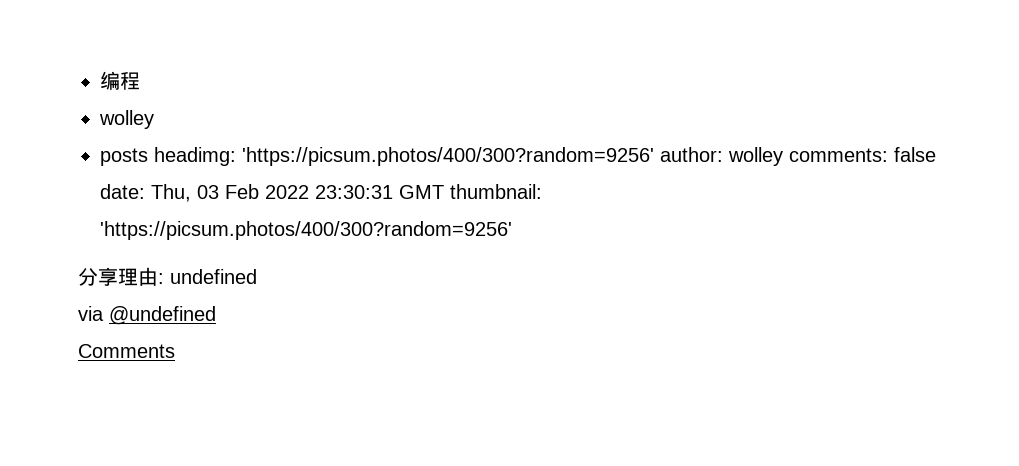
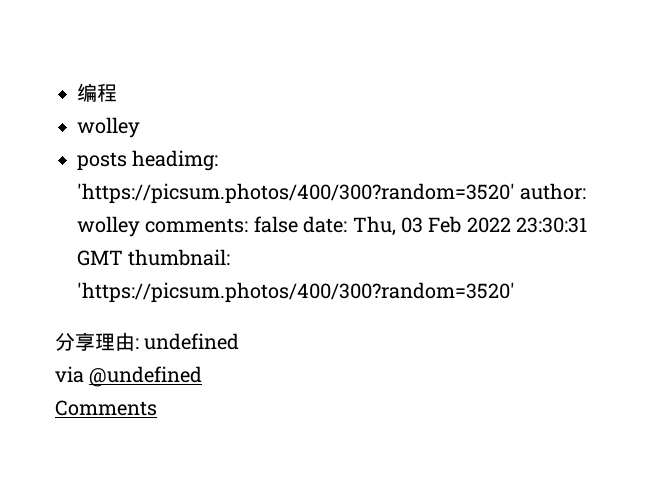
- posts headimg: 'https://picsum.photos/400/300?random=9256' author: wolley comments: false date: Thu, 03 Feb 2022 23:30:31 GMT thumbnail: 'https://picsum.photos/400/300?random=9256'
+ posts headimg: 'https://picsum.photos/400/300?random=3520' author: wolley comments: false date: Thu, 03 Feb 2022 23:30:31 GMT thumbnail: 'https://picsum.photos/400/300?random=3520'

